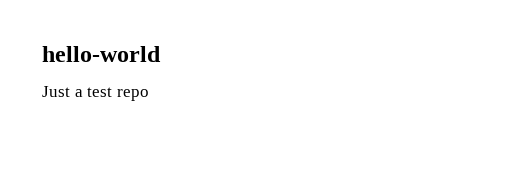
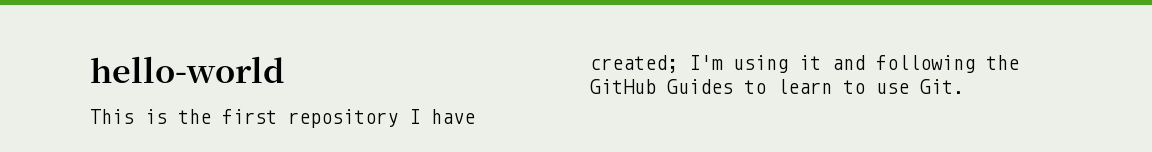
- Just a test repo
+ This is the first repository I have created; I'm using it and following the GitHub Guides to learn to use Git.

